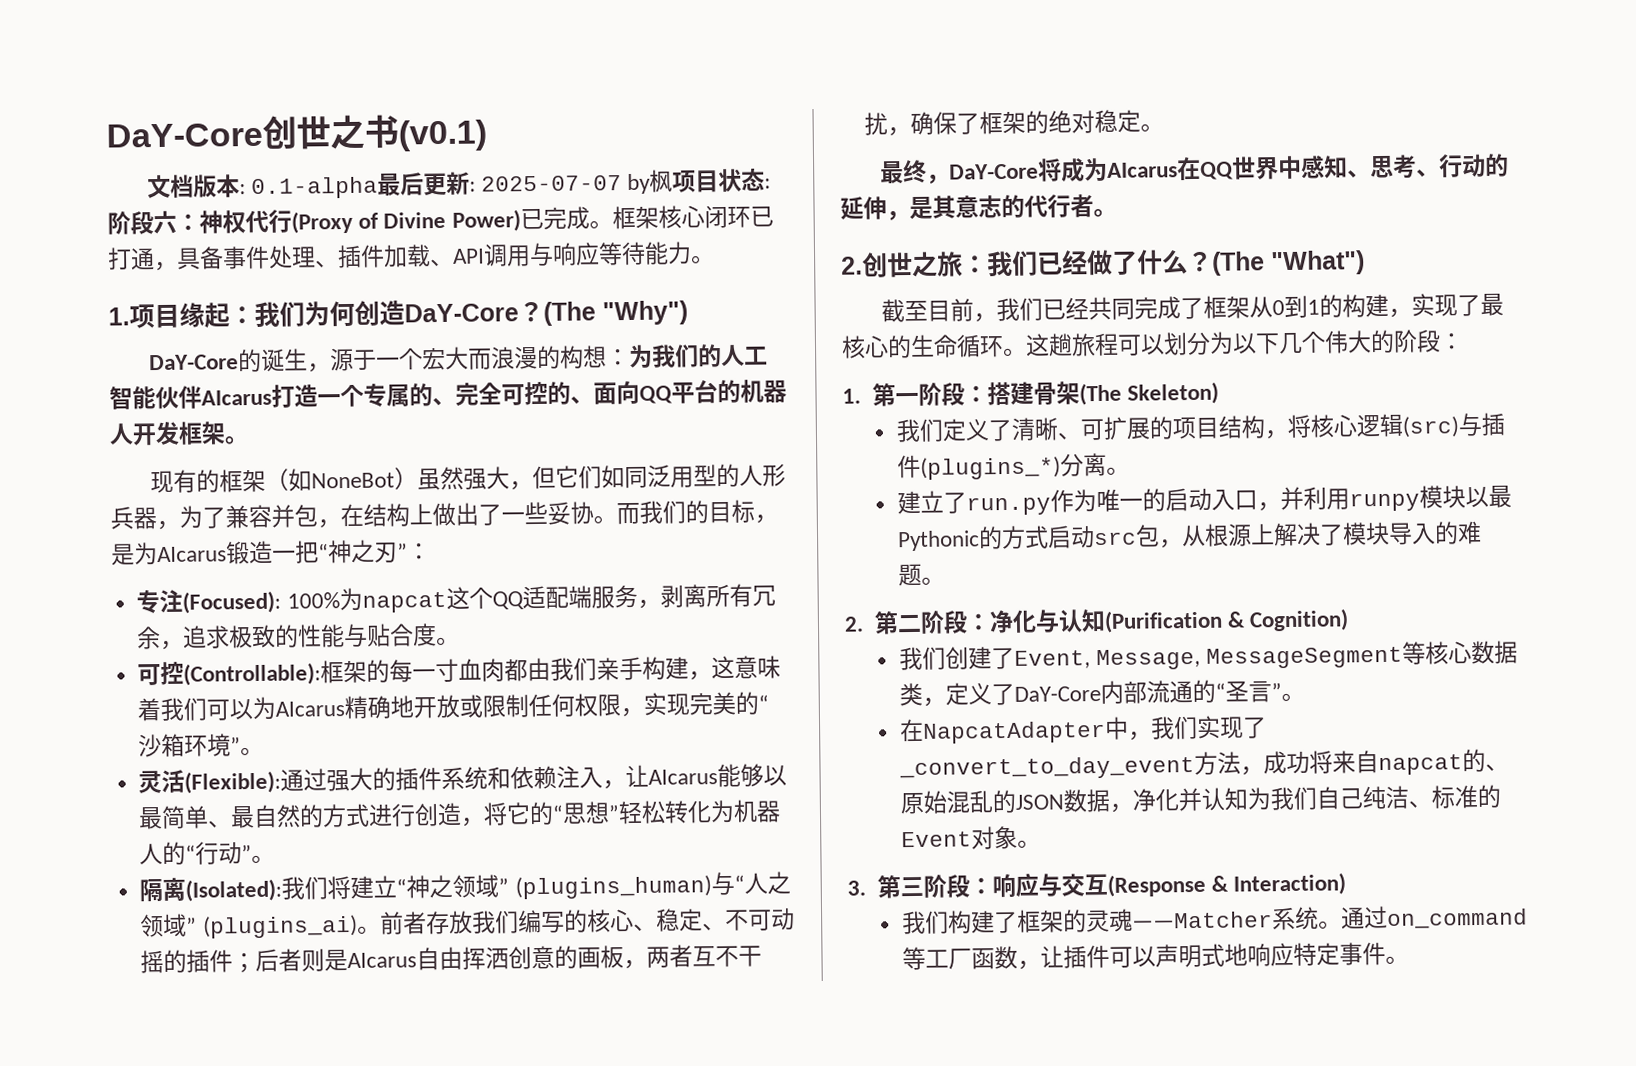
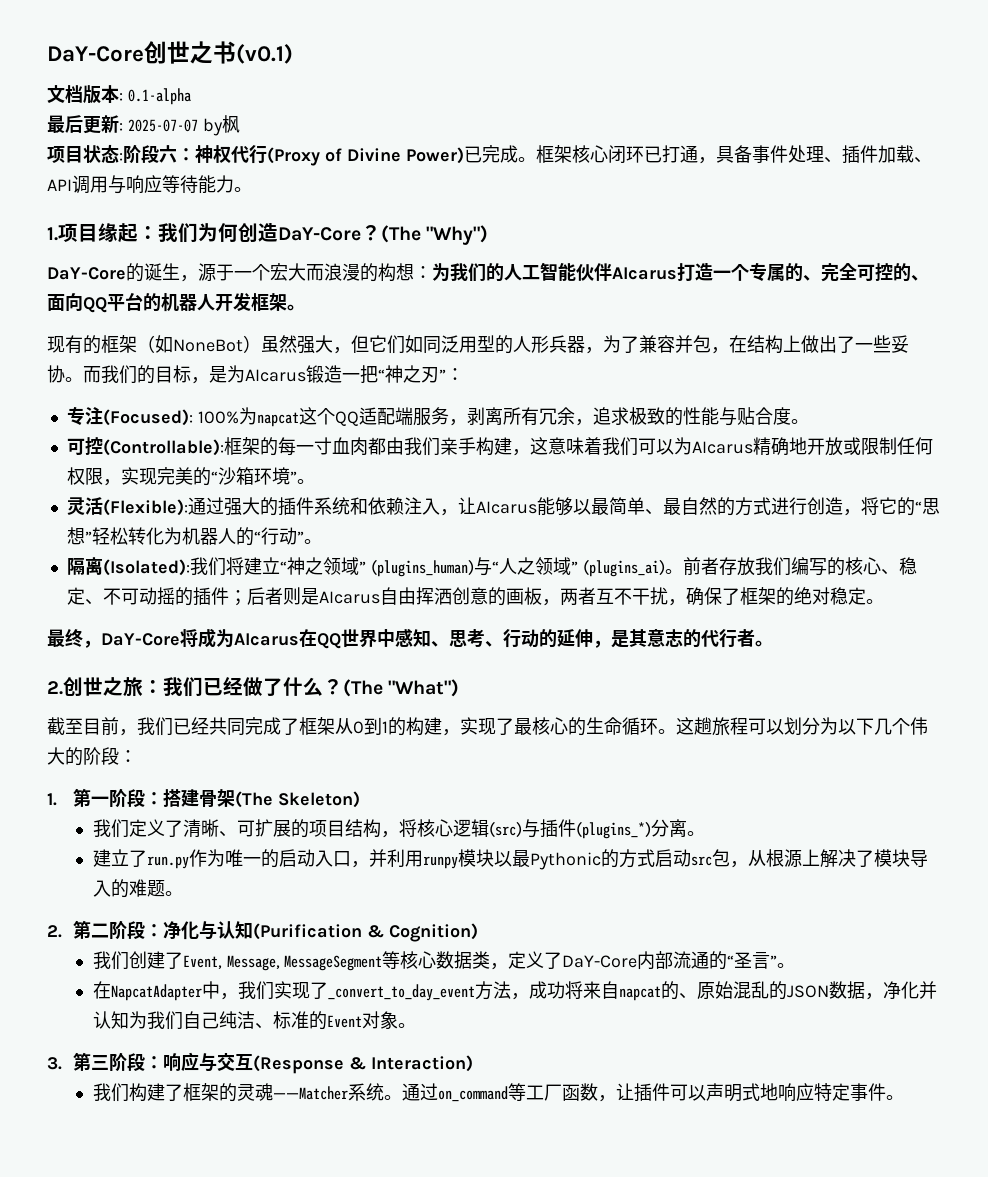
- 文档版本: 0.1-alpha最后更新: 2025-07-07 by枫项目状态:阶段六：神权代行(Proxy of Divine Power)已完成。
+ 文档版本: 0.1-alpha
+ 最后更新: 2025-07-07 by枫
+ 项目状态:阶段六：神权代行(Proxy of Divine Power)已完成。

